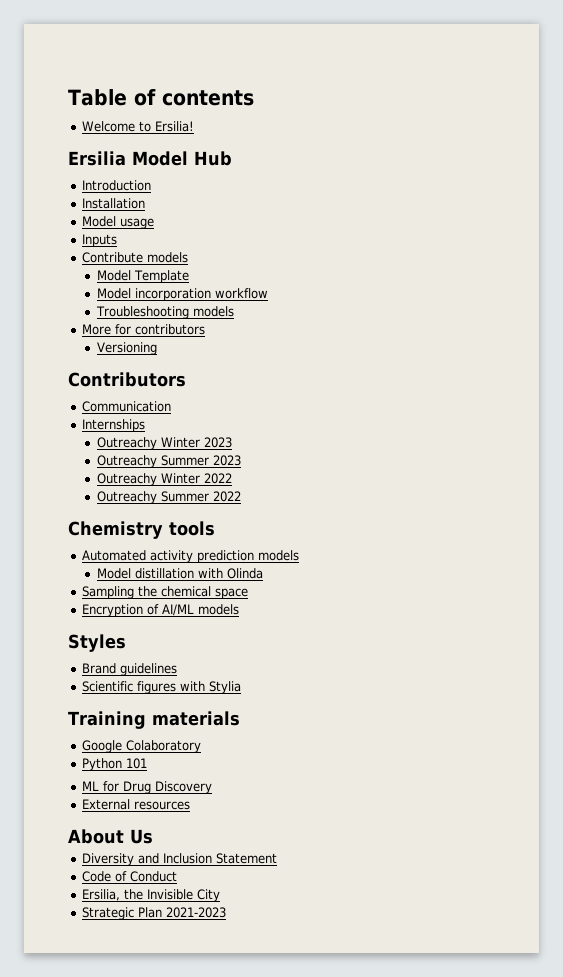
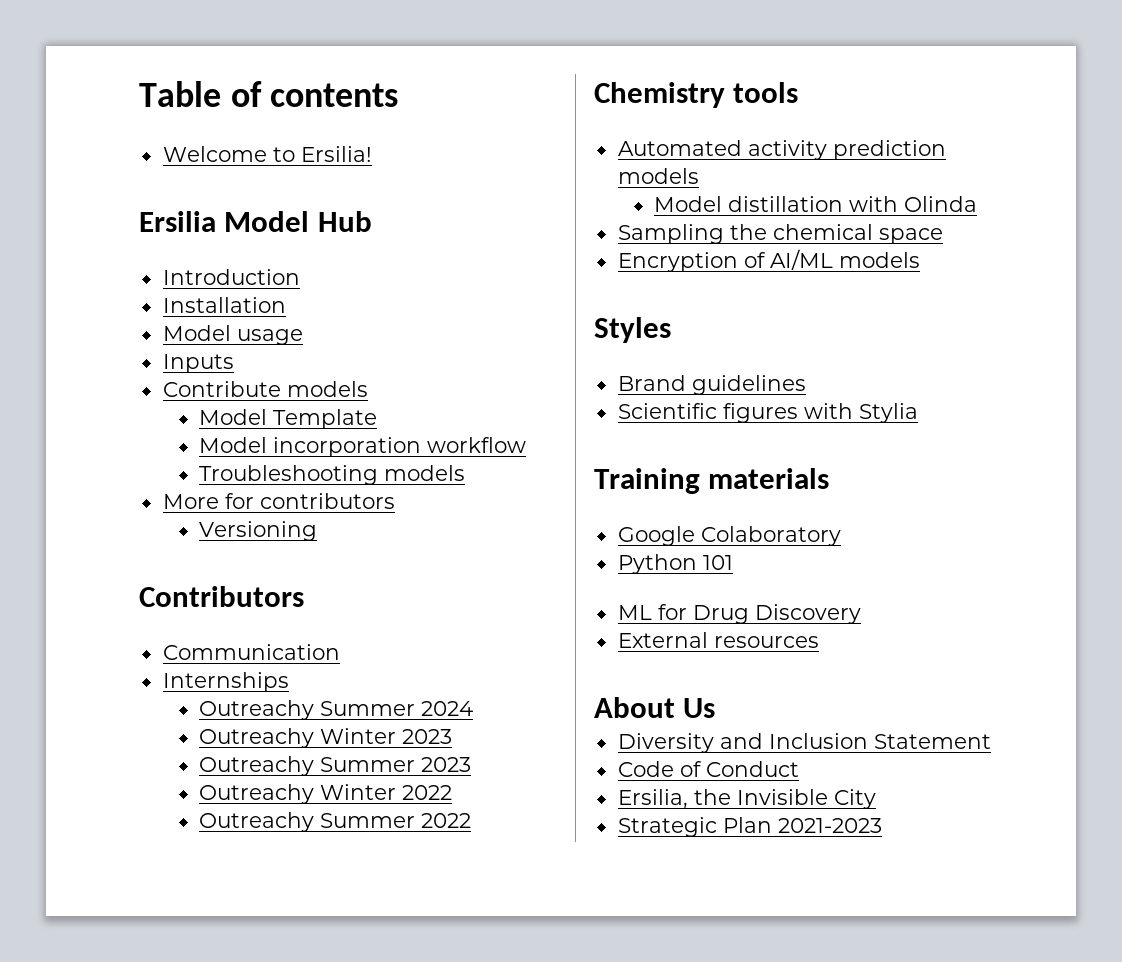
+ Outreachy Summer 2024

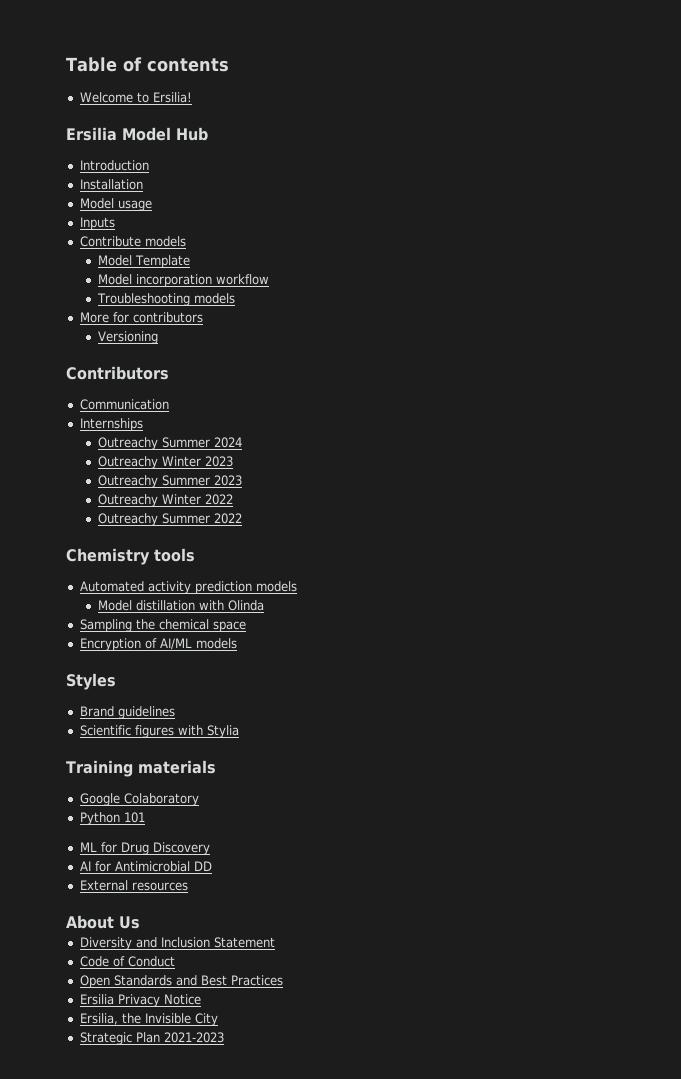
+ AI for Antimicrobial DD
+ Open Standards and Best Practices
+ Ersilia Privacy Notice

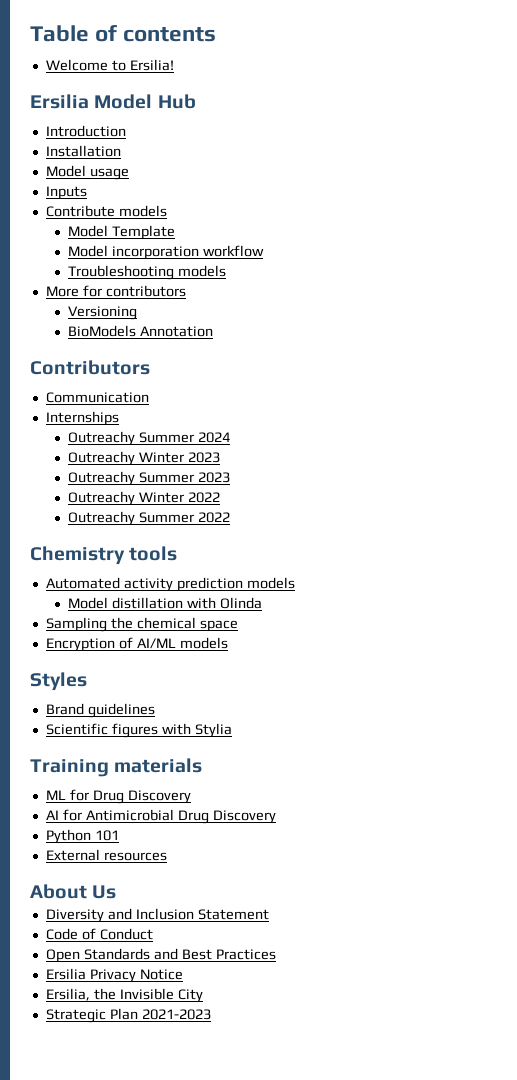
+ BioModels Annotation
- Google Colaboratory
- Python 101
- AI for Antimicrobial DD
+ AI for Antimicrobial Drug Discovery
+ Python 101

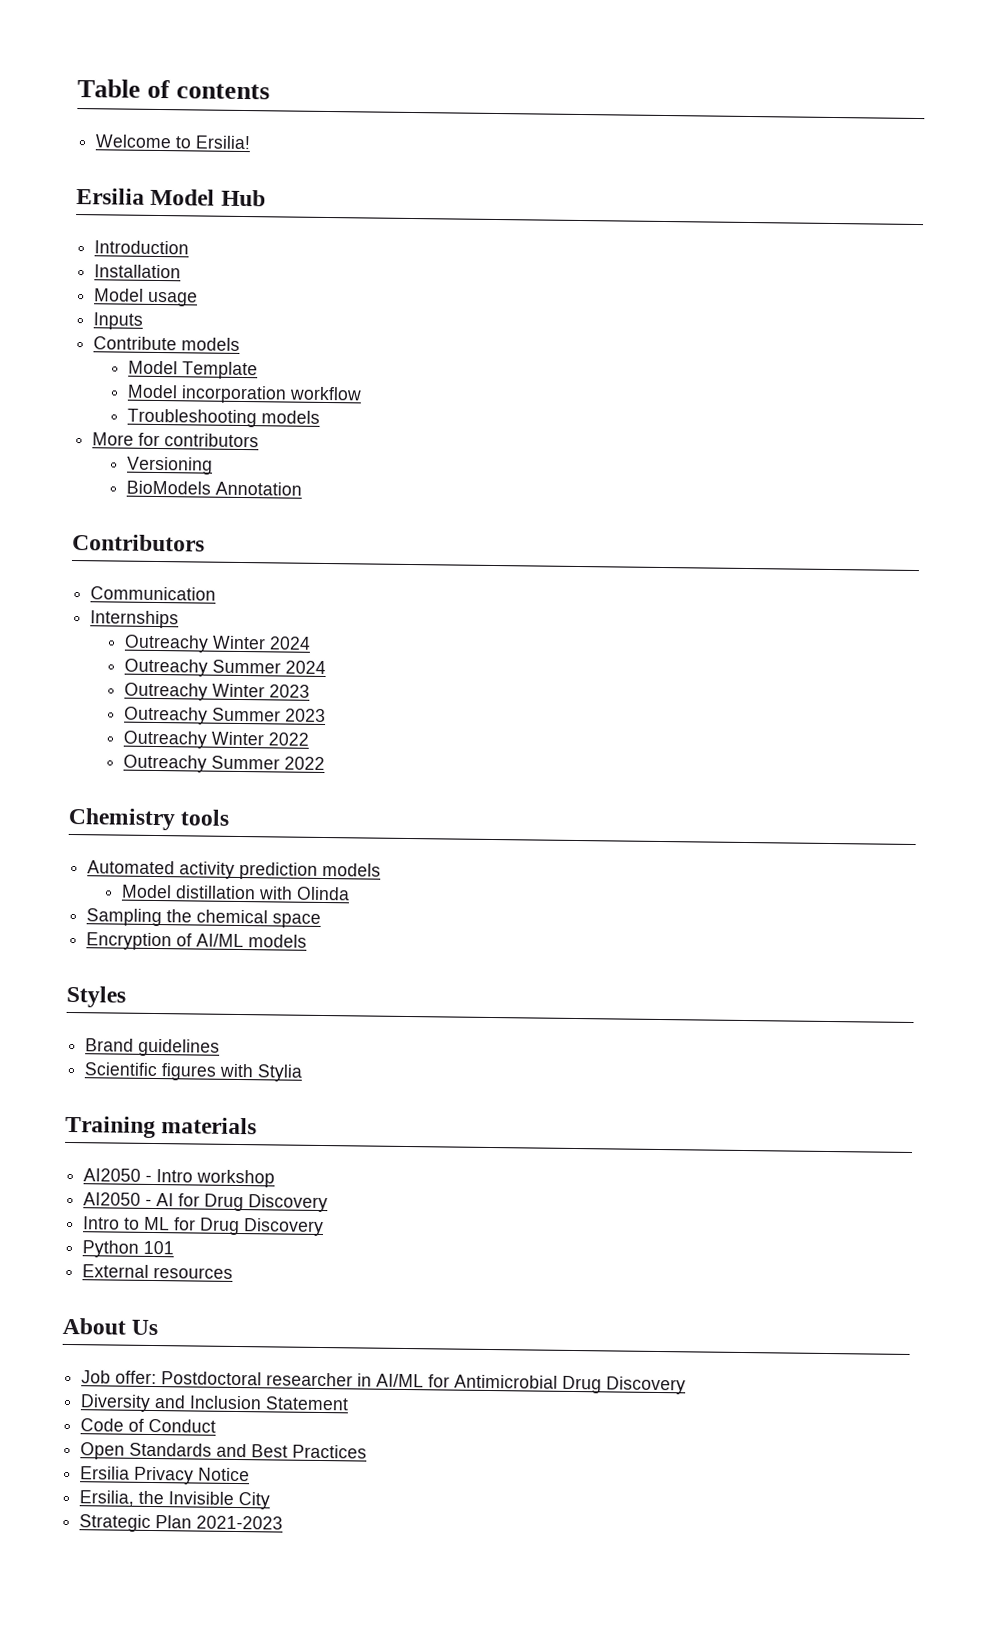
+ Outreachy Winter 2024
- ML for Drug Discovery
- AI for Antimicrobial Drug Discovery
+ AI2050 - Intro workshop
+ AI2050 - AI for Drug Discovery
+ Intro to ML for Drug Discovery
+ Job offer: Postdoctoral researcher in AI/ML for Antimicrobial Drug Discovery

